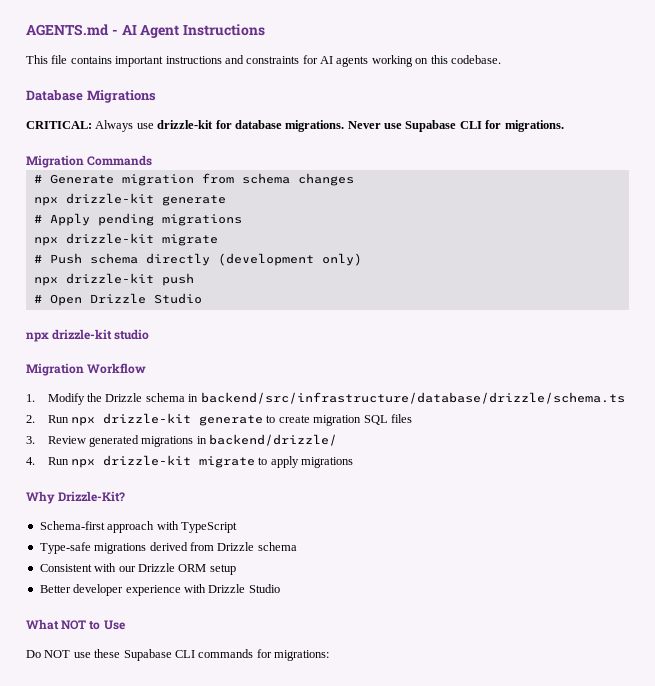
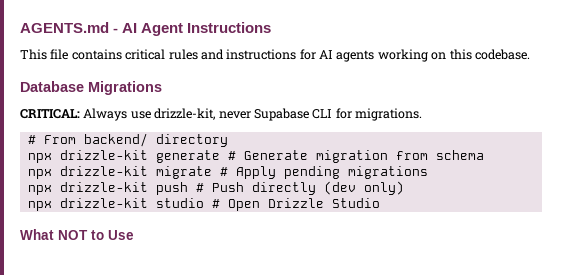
- This file contains important instructions and constraints for AI agents working on this codebase.
+ This file contains critical rules and instructions for AI agents working on this codebase.
- CRITICAL: Always use drizzle-kit for database migrations. Never use Supabase CLI for migrations.
- Migration Commands
- # Generate migration from schema changes
- npx drizzle-kit generate
- # Apply pending migrations
- npx drizzle-kit migrate
- # Push schema directly (development only)
+ CRITICAL: Always use drizzle-kit, never Supabase CLI for migrations.
+ # From backend/ directory
+ npx drizzle-kit generate # Generate migration from schema
+ npx drizzle-kit migrate # Apply pending migrations
+ npx drizzle-kit push # Push directly (dev only)
- npx drizzle-kit push
- # Open Drizzle Studio
+ npx drizzle-kit studio # Open Drizzle Studio
- npx drizzle-kit studio
- Migration Workflow
- 1. Modify the Drizzle schema in backend/src/infrastructure/database/drizzle/schema.ts
- 2. Run npx drizzle-kit generate to create migration SQL files
- 3. Review generated migrations in backend/drizzle/
- 4. Run npx drizzle-kit migrate to apply migrations
- Why Drizzle-Kit?
- Schema-first approach with TypeScript
- Type-safe migrations derived from Drizzle schema
- Consistent with our Drizzle ORM setup
- Better developer experience with Drizzle Studio
  What NOT to Use
- Do NOT use these Supabase CLI commands for migrations:

